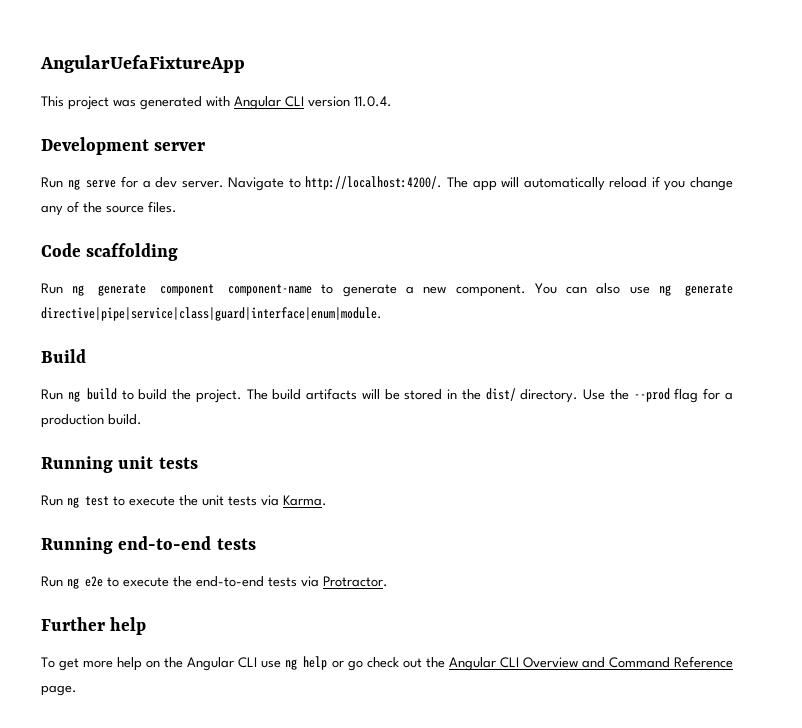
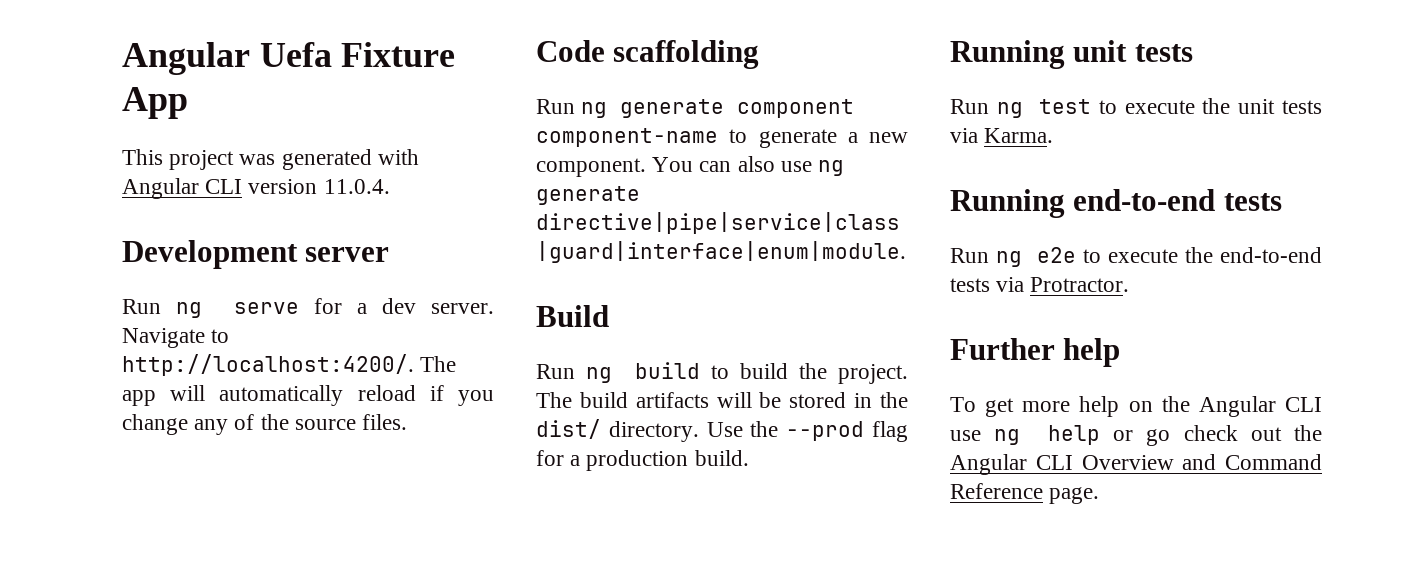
- AngularUefaFixtureApp
+ Angular Uefa Fixture App

